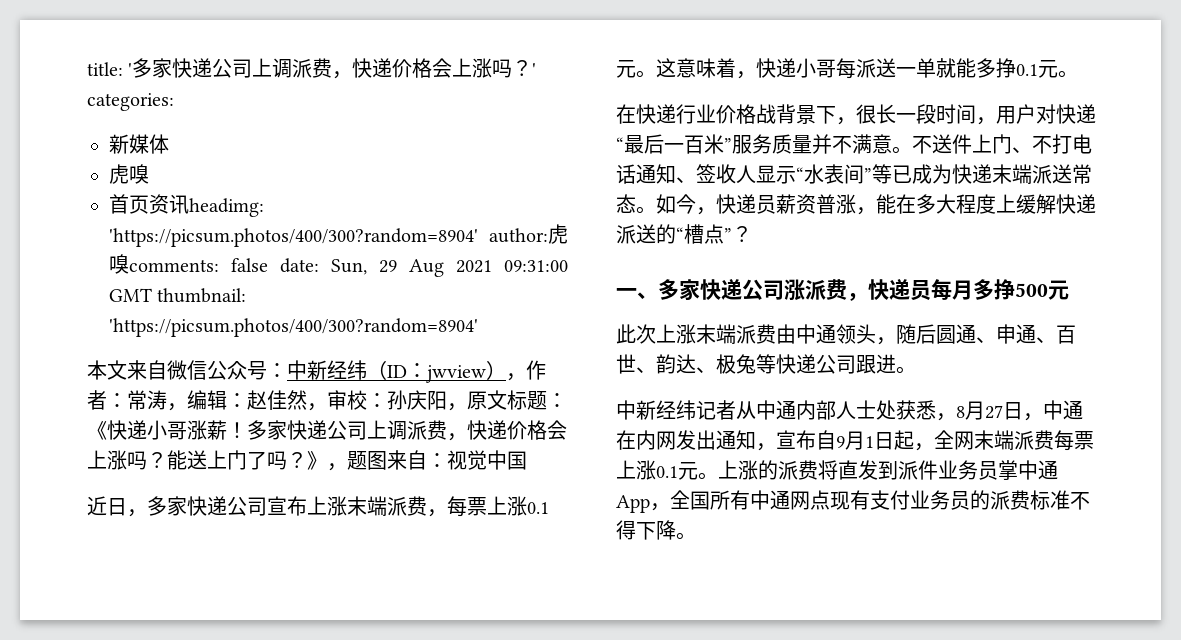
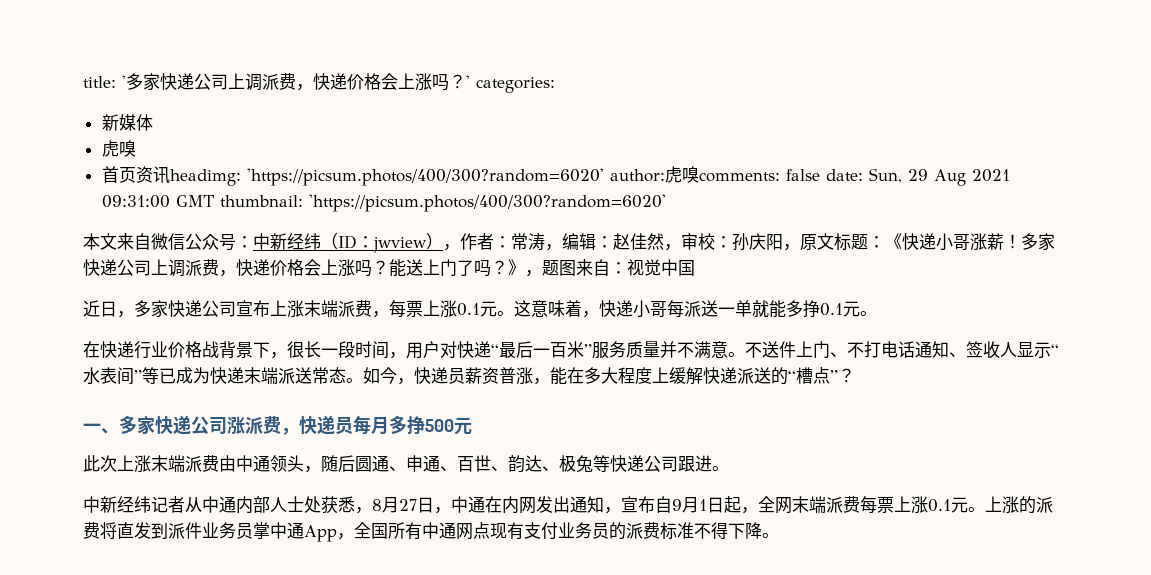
- 首页资讯headimg: 'https://picsum.photos/400/300?random=8904' author:虎嗅comments: false date: Sun, 29 Aug 2021 09:31:00 GMT thumbnail: 'https://picsum.photos/400/300?random=8904'
+ 首页资讯headimg: 'https://picsum.photos/400/300?random=6020' author:虎嗅comments: false date: Sun, 29 Aug 2021 09:31:00 GMT thumbnail: 'https://picsum.photos/400/300?random=6020'

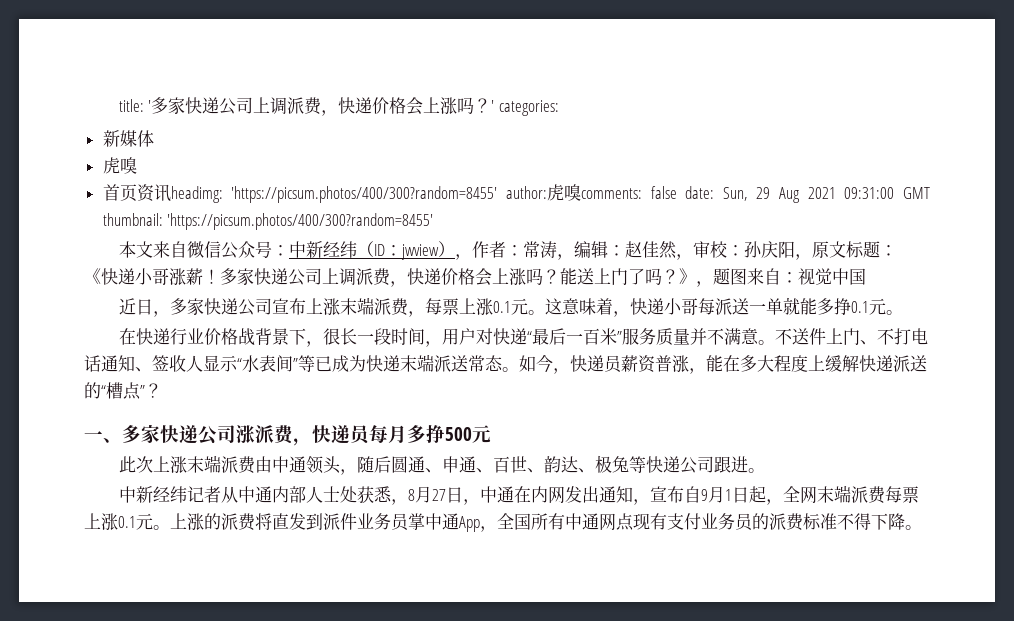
- 首页资讯headimg: 'https://picsum.photos/400/300?random=6020' author:虎嗅comments: false date: Sun, 29 Aug 2021 09:31:00 GMT thumbnail: 'https://picsum.photos/400/300?random=6020'
+ 首页资讯headimg: 'https://picsum.photos/400/300?random=8455' author:虎嗅comments: false date: Sun, 29 Aug 2021 09:31:00 GMT thumbnail: 'https://picsum.photos/400/300?random=8455'

